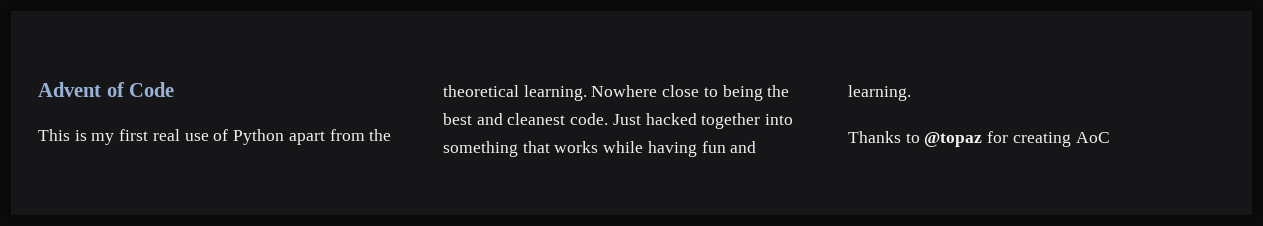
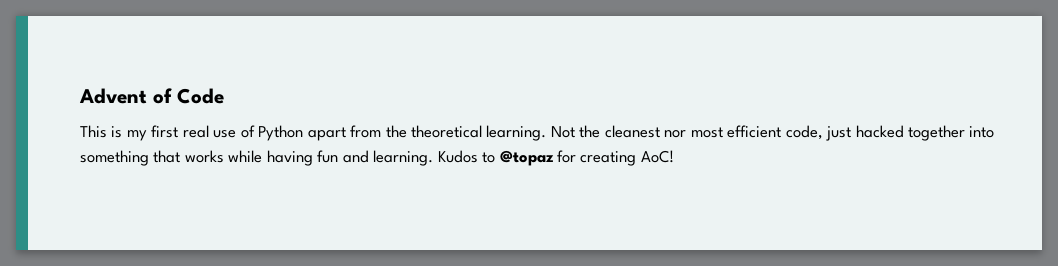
- Nowhere close to being the best and cleanest code. Just hacked together into something that works while having fun and learning.
- Thanks to @topaz for creating AoC
+ Not the cleanest nor most efficient code, just hacked together into something that works while having fun and learning. Kudos to @topaz for creating AoC!

